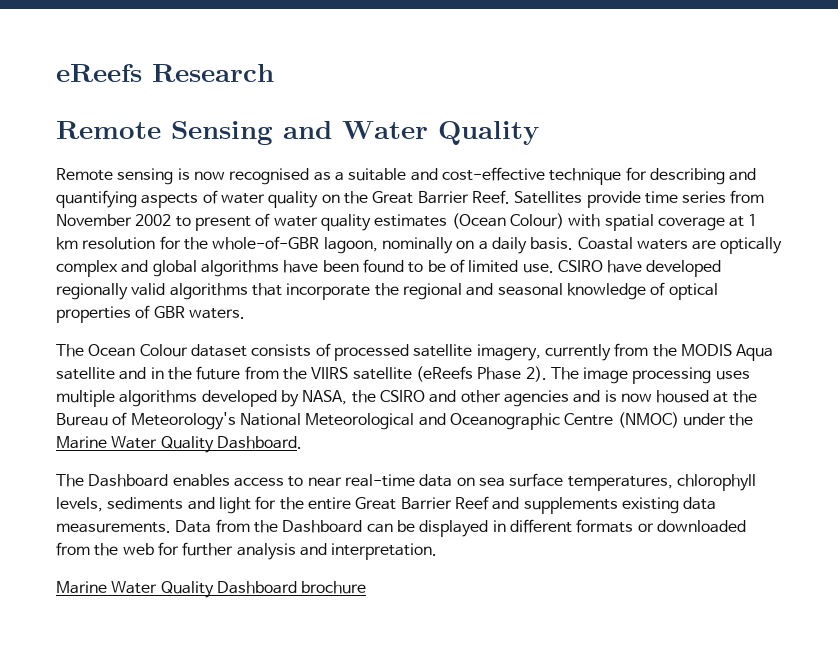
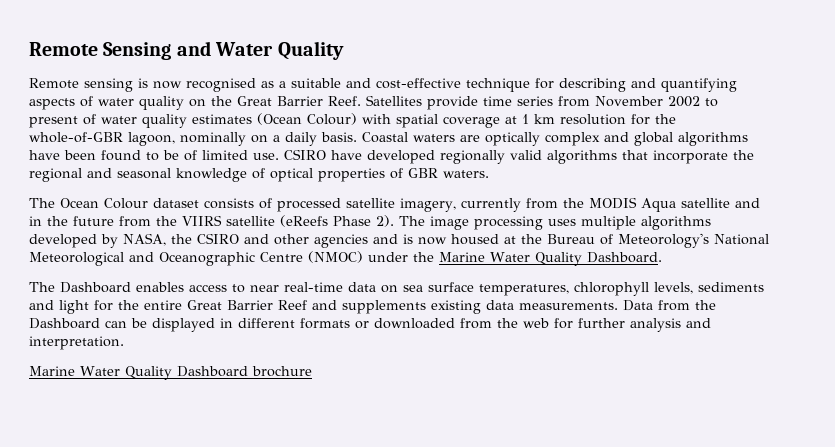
- eReefs Research

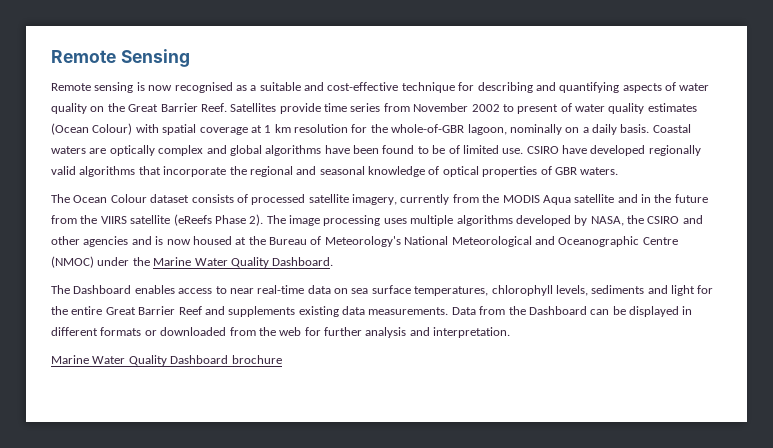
- Remote Sensing and Water Quality
+ Remote Sensing

